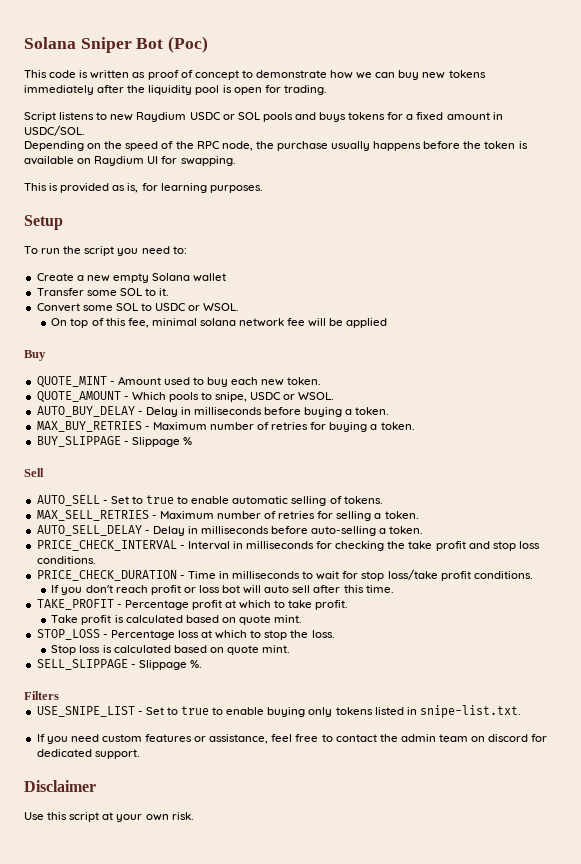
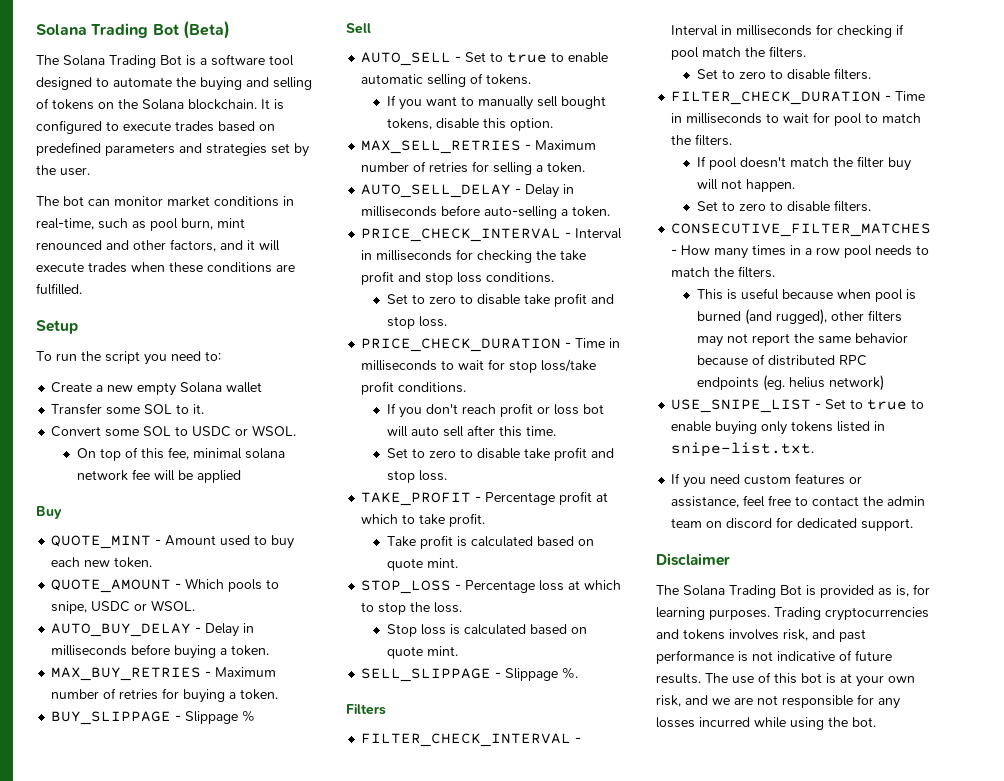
- Solana Sniper Bot (Poc)
- This code is written as proof of concept to demonstrate how we can buy new tokens immediately after the liquidity pool is open for trading.
- Script listens to new Raydium USDC or SOL pools and buys tokens for a fixed amount in USDC/SOL.
- Depending on the speed of the RPC node, the purchase usually happens before the token is available on Raydium UI for swapping.
- This is provided as is, for learning purposes.
+ Solana Trading Bot (Beta)
+ The Solana Trading Bot is a software tool designed to automate the buying and selling of tokens on the Solana blockchain. It is configured to execute trades based on predefined parameters and strategies set by the user.
+ The bot can monitor market conditions in real-time, such as pool burn, mint renounced and other factors, and it will execute trades when these conditions are fulfilled.
+ If you want to manually sell bought tokens, disable this option.
  PRICE_CHECK_INTERVAL - Interval in milliseconds for checking the take profit and stop loss conditions.
+ Set to zero to disable take profit and stop loss.
  If you don't reach profit or loss bot will auto sell after this time.
+ Set to zero to disable take profit and stop loss.
+ FILTER_CHECK_INTERVAL - Interval in milliseconds for checking if pool match the filters.
+ Set to zero to disable filters.
+ FILTER_CHECK_DURATION - Time in milliseconds to wait for pool to match the filters.
+ If pool doesn't match the filter buy will not happen.
+ Set to zero to disable filters.
+ CONSECUTIVE_FILTER_MATCHES - How many times in a row pool needs to match the filters.
+ This is useful because when pool is burned (and rugged), other filters may not report the same behavior because of distributed RPC endpoints (eg. helius network)
- Use this script at your own risk.
+ The Solana Trading Bot is provided as is, for learning purposes. Trading cryptocurrencies and tokens involves risk, and past performance is not indicative of future results. The use of this bot is at your own risk, and we are not responsible for any losses incurred while using the bot.

